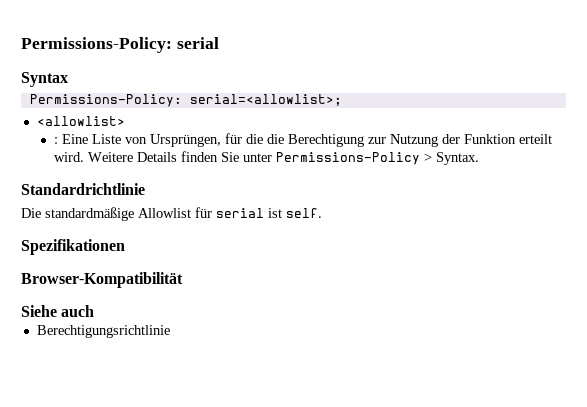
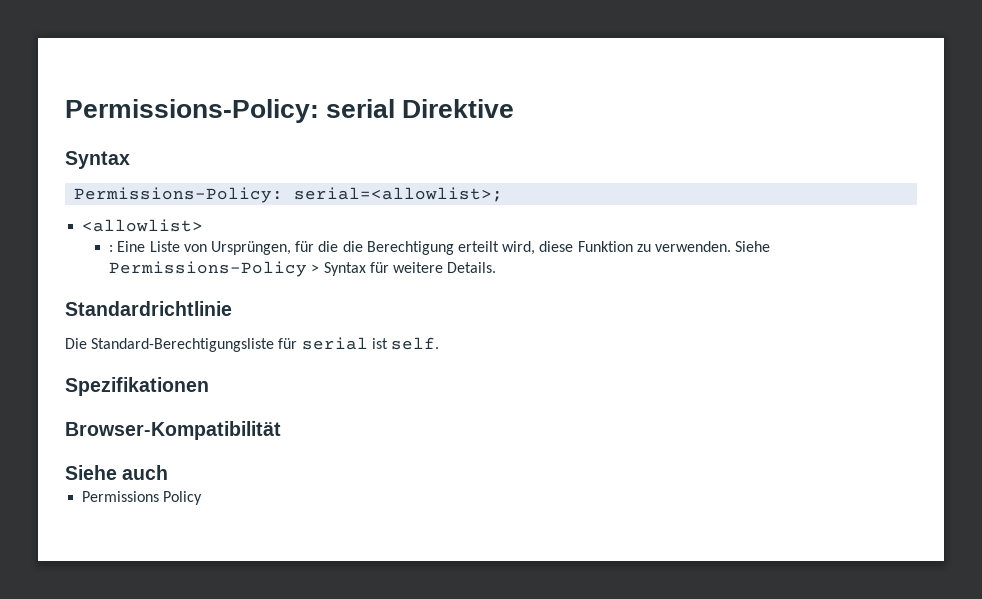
- Permissions-Policy: serial
+ Permissions-Policy: serial Direktive
- : Eine Liste von Ursprüngen, für die die Berechtigung zur Nutzung der Funktion erteilt wird. Weitere Details finden Sie unter Permissions-Policy > Syntax.
+ : Eine Liste von Ursprüngen, für die die Berechtigung erteilt wird, diese Funktion zu verwenden. Siehe Permissions-Policy > Syntax für weitere Details.
- Die standardmäßige Allowlist für serial ist self.
+ Die Standard-Berechtigungsliste für serial ist self.
- Berechtigungsrichtlinie
+ Permissions Policy

